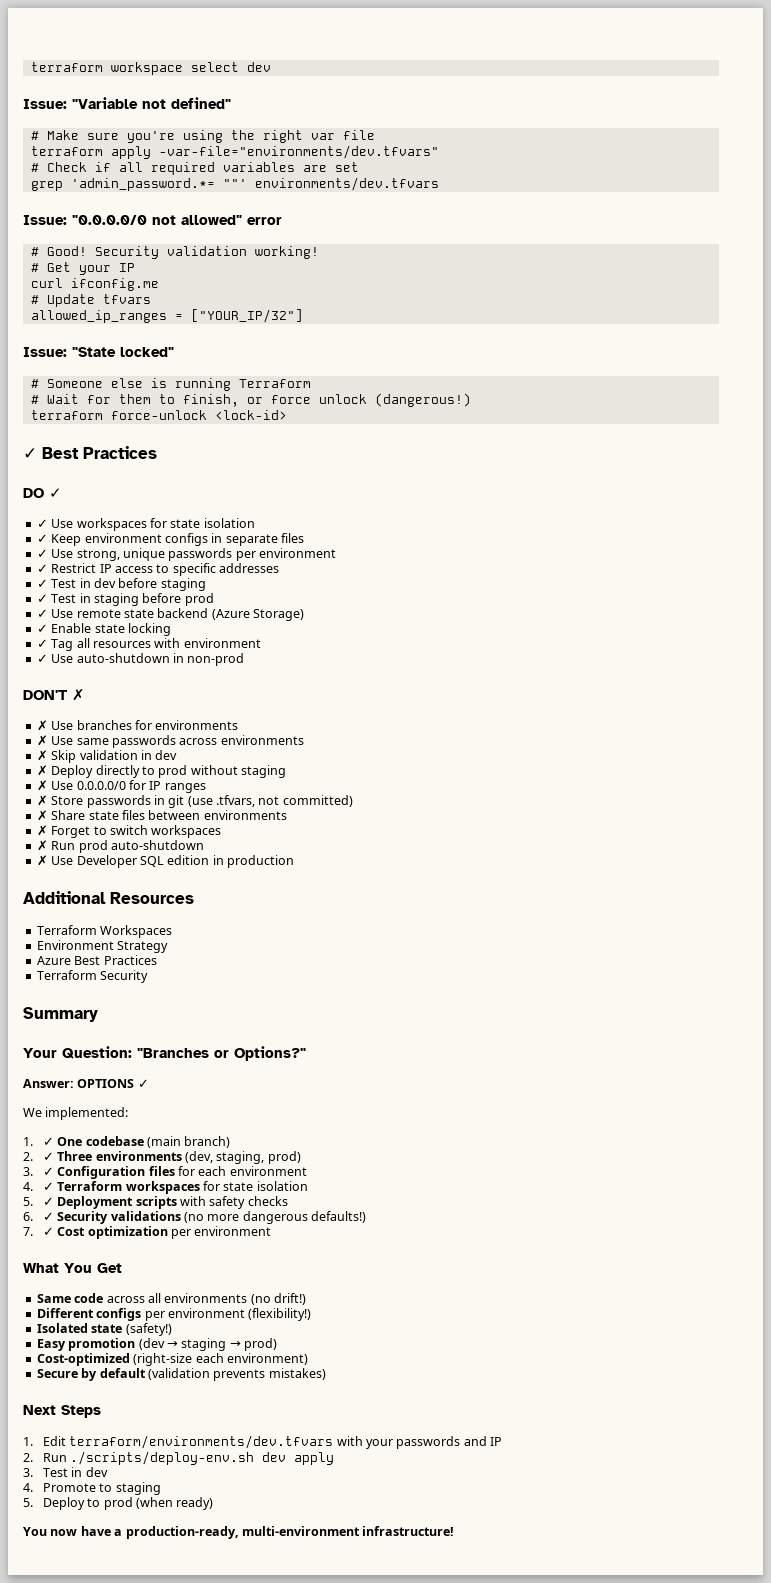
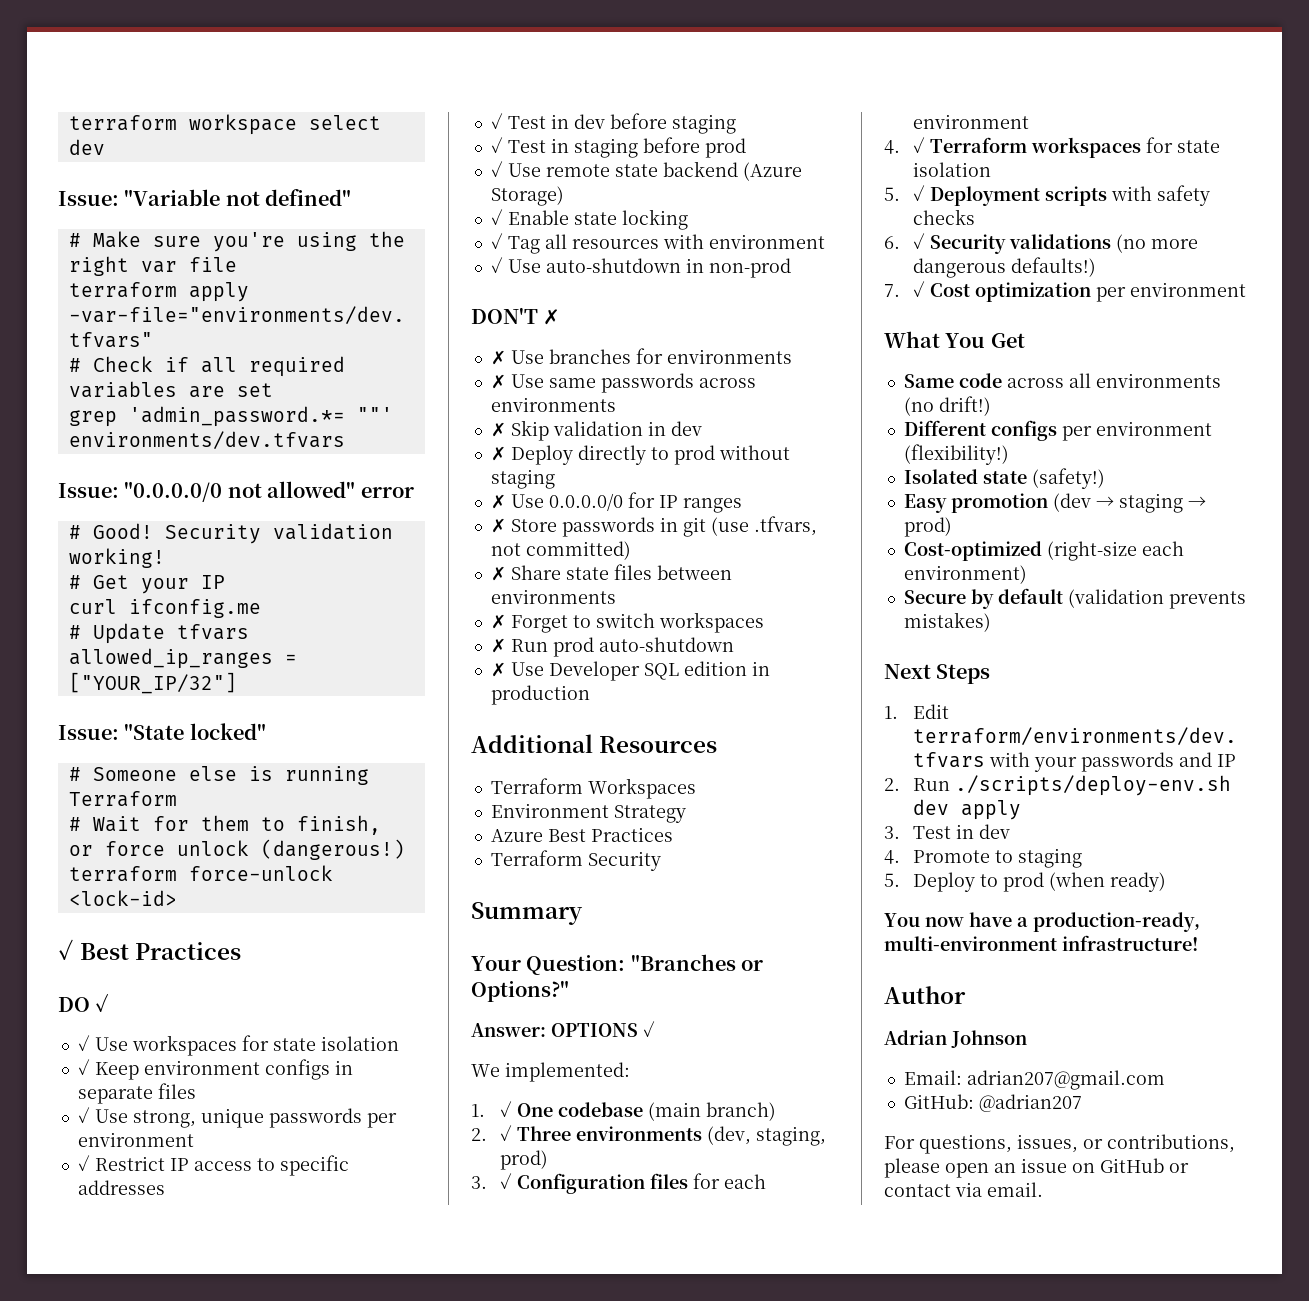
+ Author
+ Adrian Johnson
+ Email: adrian207@gmail.com
+ GitHub: @adrian207
+ For questions, issues, or contributions, please open an issue on GitHub or contact via email.

